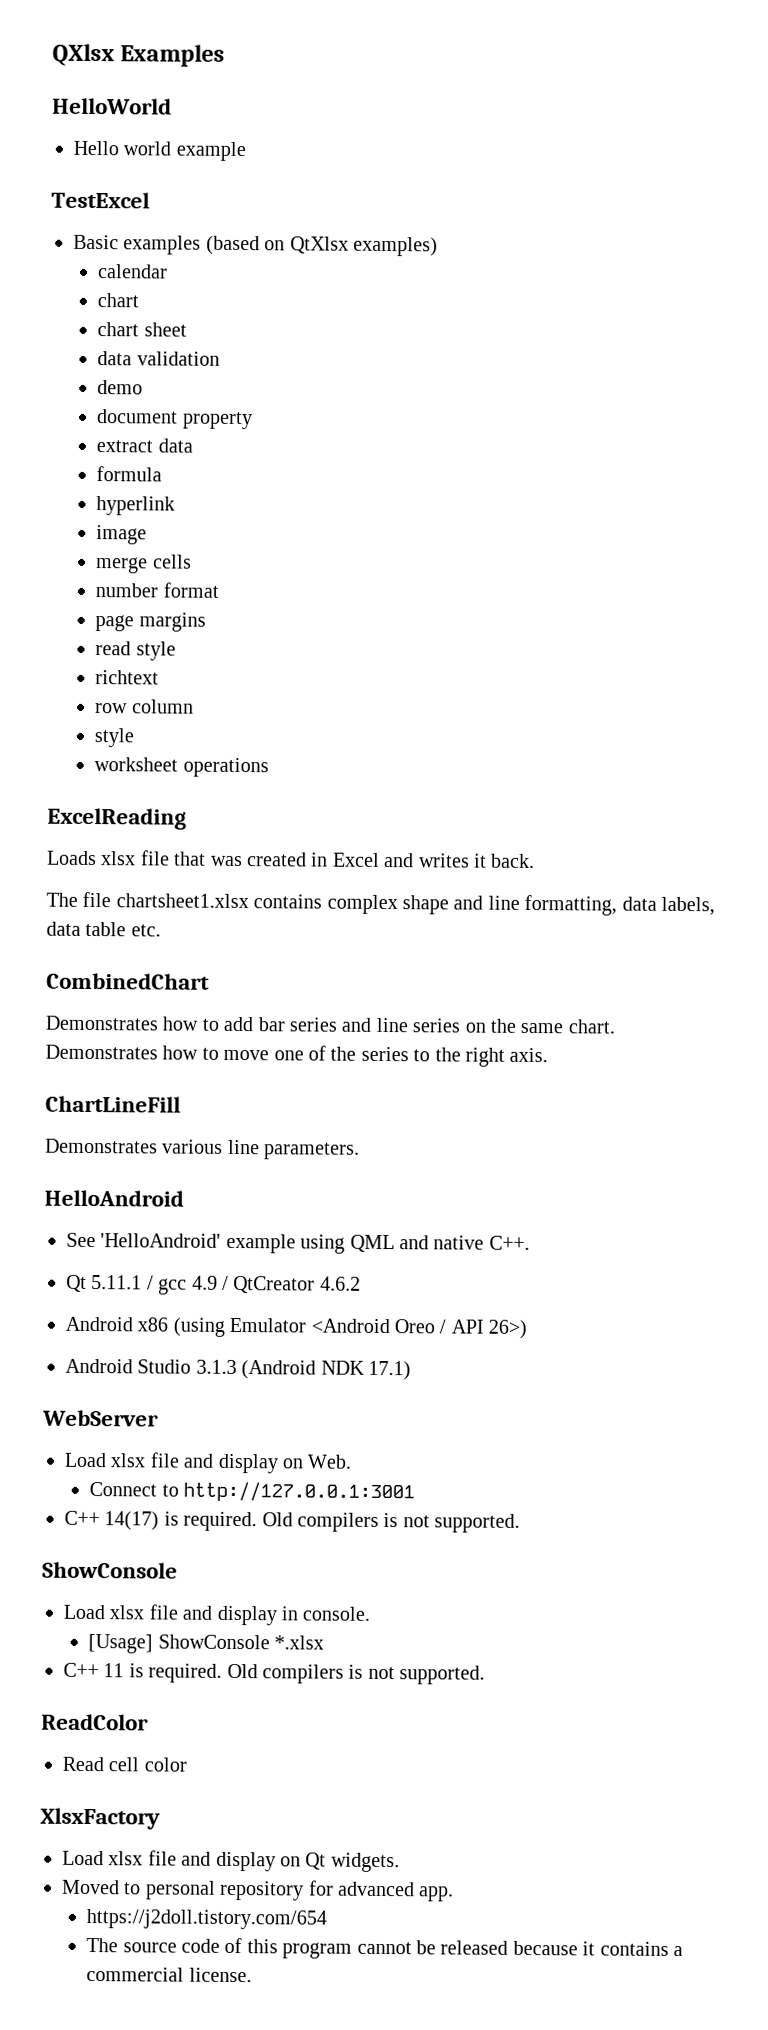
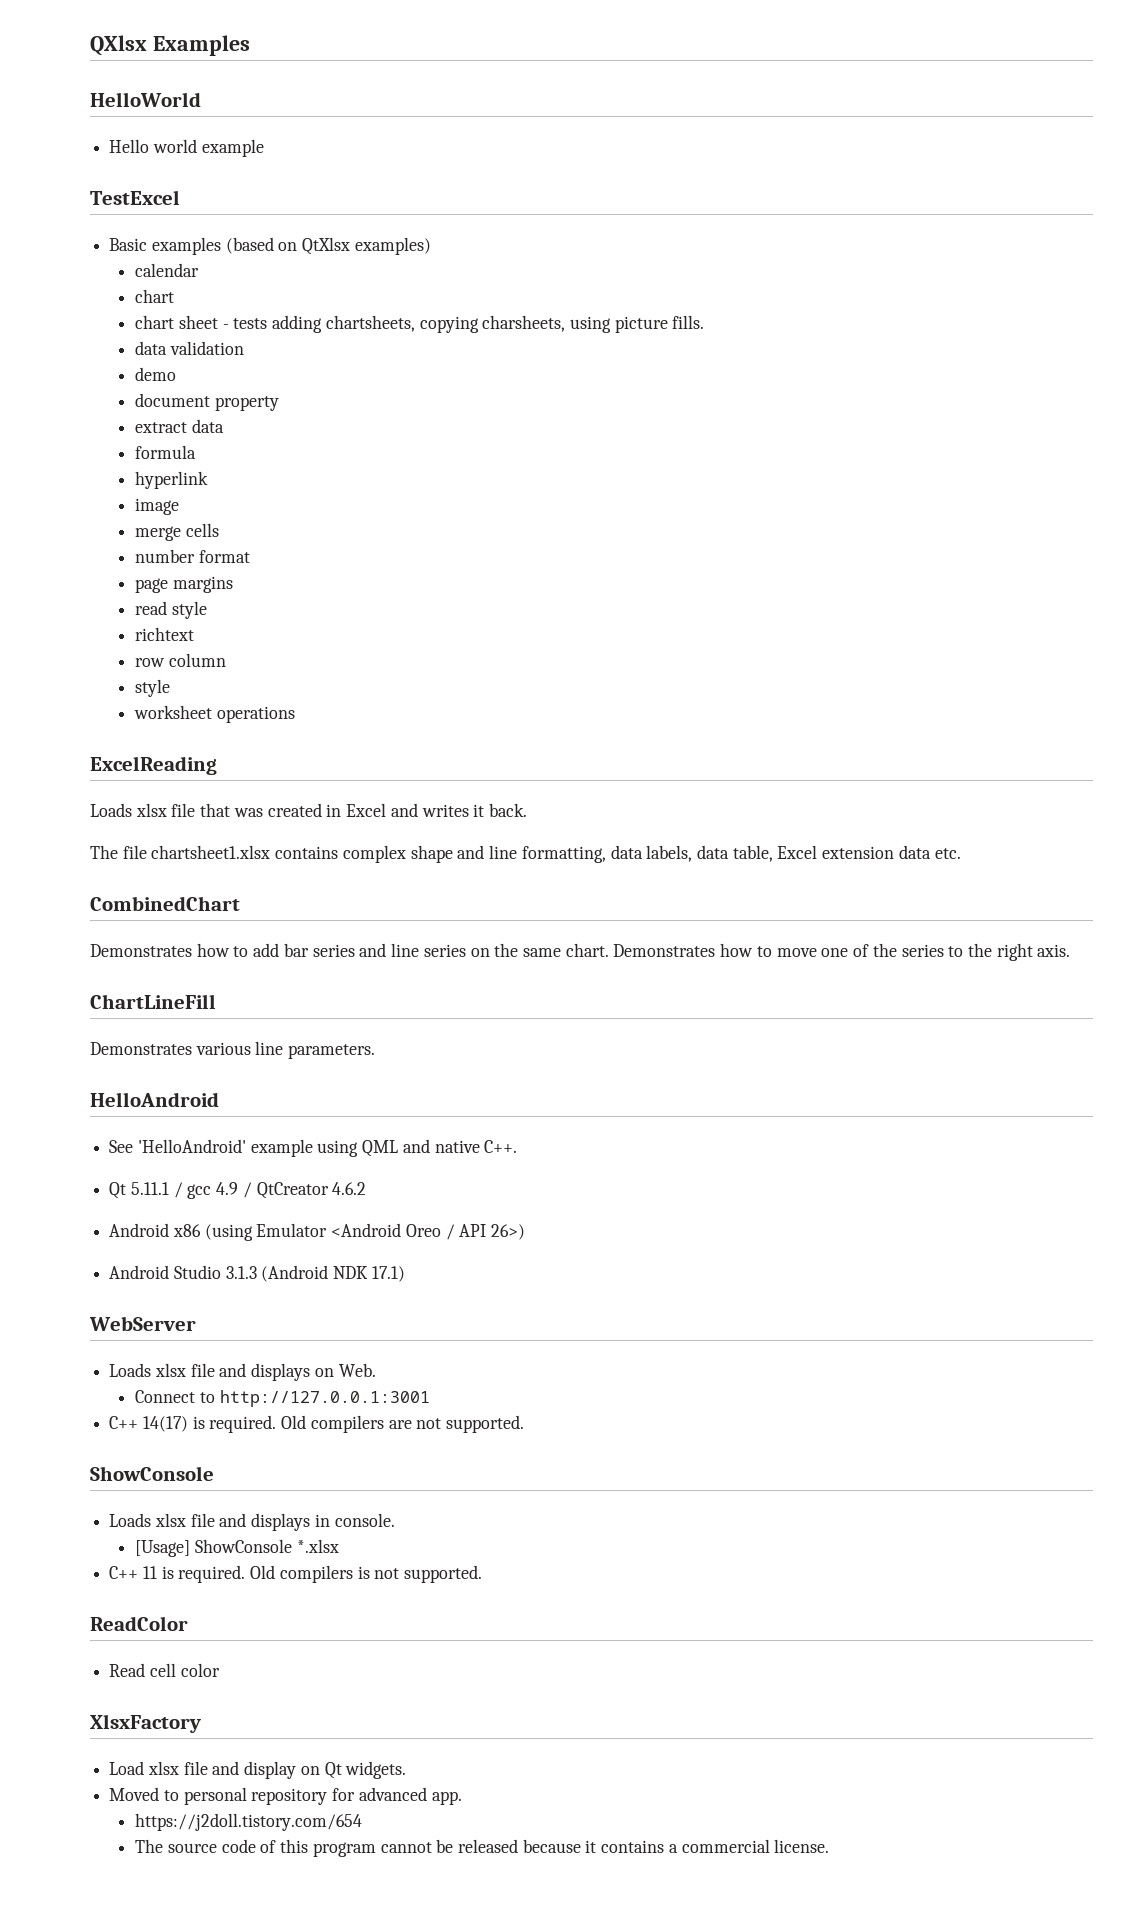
- chart sheet
+ chart sheet - tests adding chartsheets, copying charsheets, using picture fills.
- The file chartsheet1.xlsx contains complex shape and line formatting, data labels, data table etc.
+ The file chartsheet1.xlsx contains complex shape and line formatting, data labels, data table, Excel extension data etc.
- Load xlsx file and display on Web.
+ Loads xlsx file and displays on Web.
- C++ 14(17) is required. Old compilers is not supported.
+ C++ 14(17) is required. Old compilers are not supported.
- Load xlsx file and display in console.
+ Loads xlsx file and displays in console.

